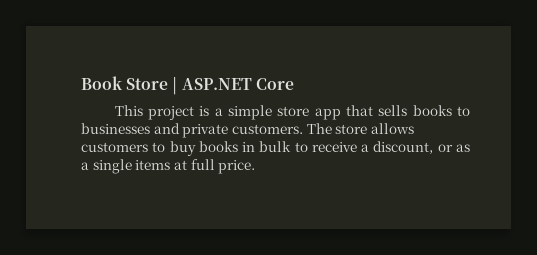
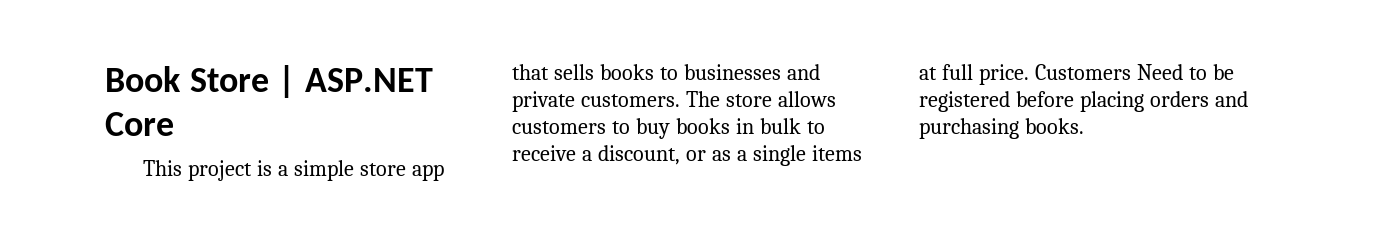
+ Customers Need to be registered before placing orders and purchasing books.

